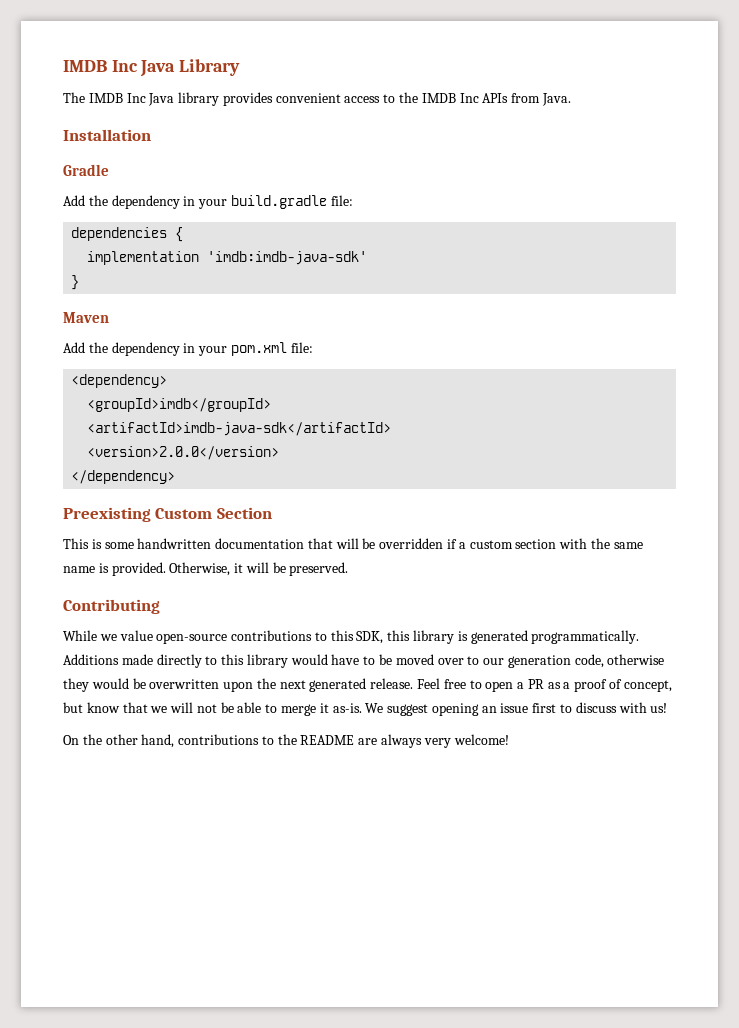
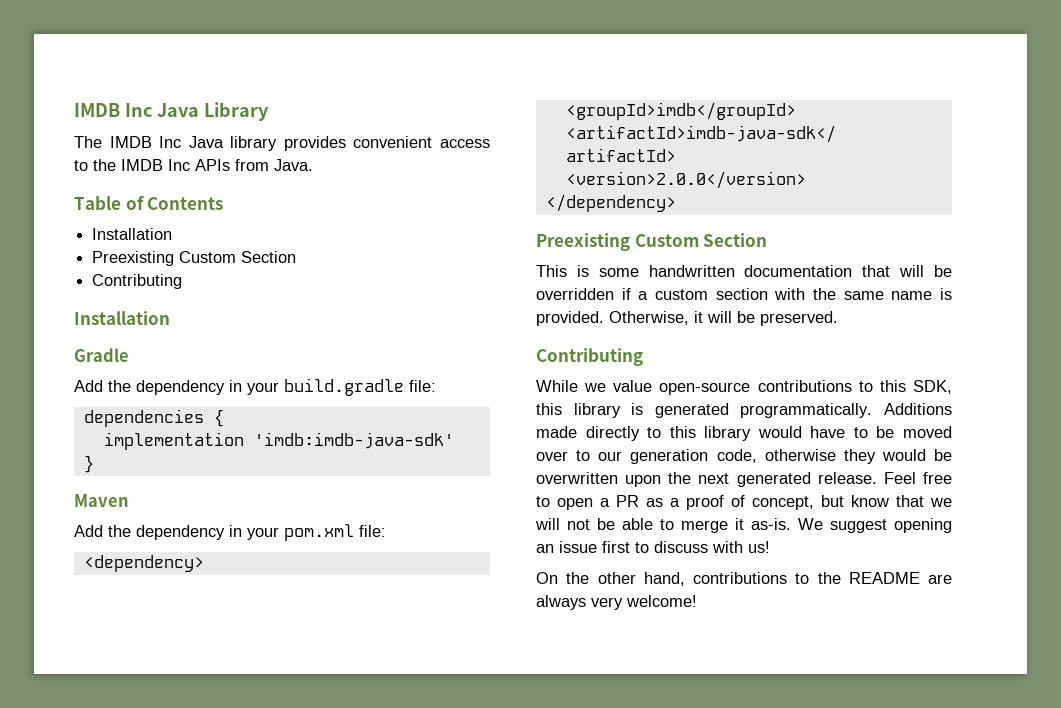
+ Table of Contents
+ Installation
+ Preexisting Custom Section
+ Contributing

